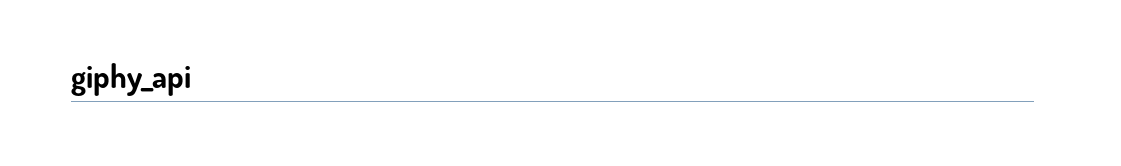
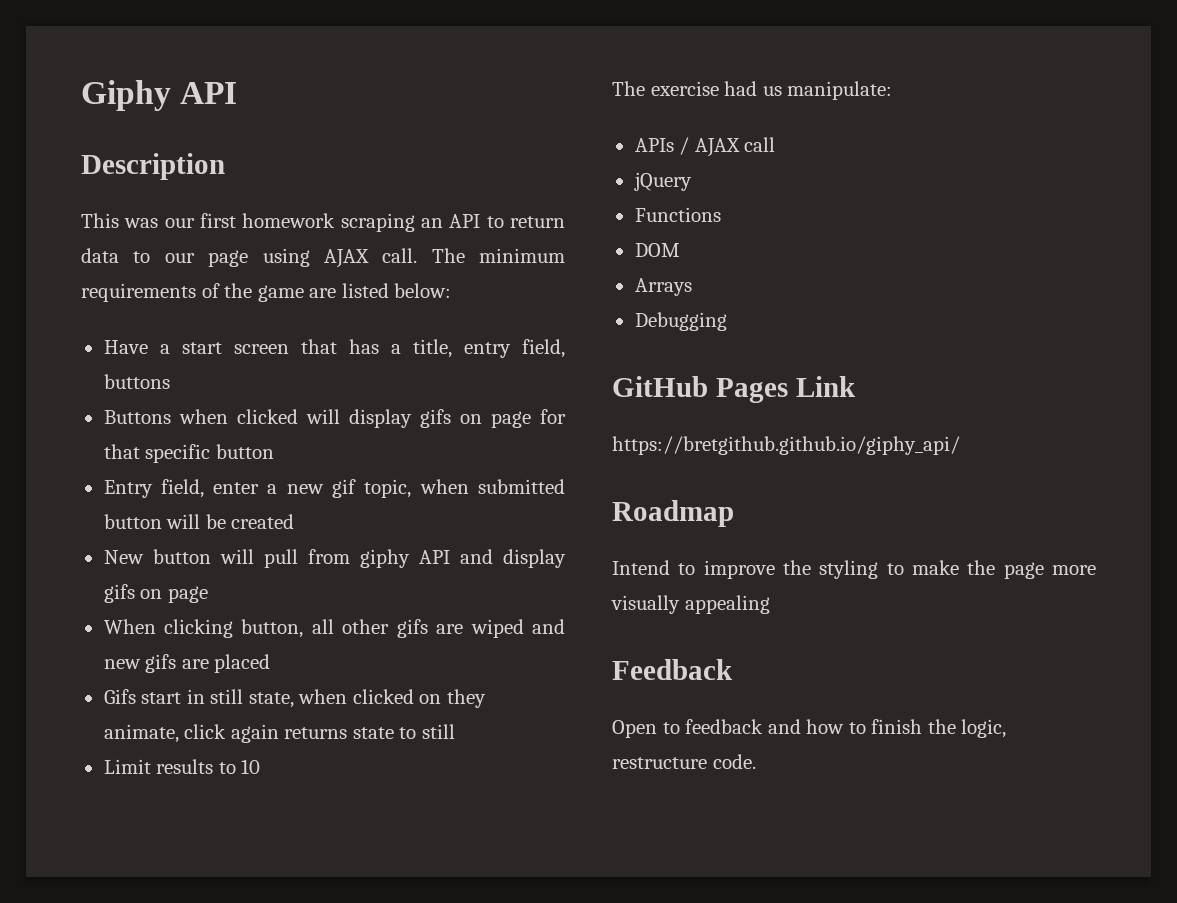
- giphy_api
+ Giphy API
+ Description
+ This was our first homework scraping an API to return data to our page using AJAX call. The minimum requirements of the game are listed below:
+ Have a start screen that has a title, entry field, buttons
+ Buttons when clicked will display gifs on page for that specific button
+ Entry field, enter a new gif topic, when submitted button will be created
+ New button will pull from giphy API and display gifs on page
+ When clicking button, all other gifs are wiped and new gifs are placed
+ Gifs start in still state, when clicked on they animate, click again returns state to still
+ Limit results to 10
+ The exercise had us manipulate:
+ APIs / AJAX call
+ jQuery
+ Functions
+ DOM
+ Arrays
+ Debugging
+ GitHub Pages Link
+ https://bretgithub.github.io/giphy_api/
+ Roadmap
+ Intend to improve the styling to make the page more visually appealing
+ Feedback
+ Open to feedback and how to finish the logic, restructure code.

